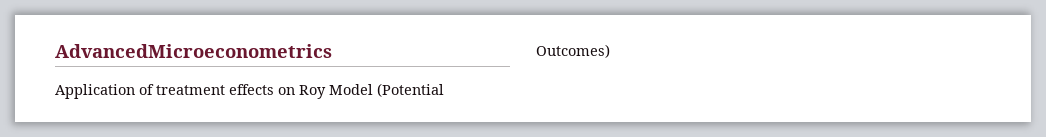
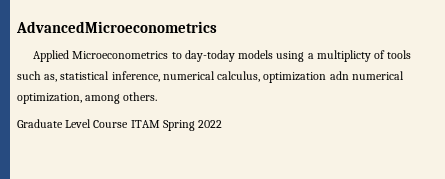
- Application of treatment effects on Roy Model (Potential Outcomes)
+ Applied Microeconometrics to day-today models using a multiplicty of tools such as, statistical inference, numerical calculus, optimization adn numerical optimization, among others.
+ Graduate Level Course ITAM Spring 2022

